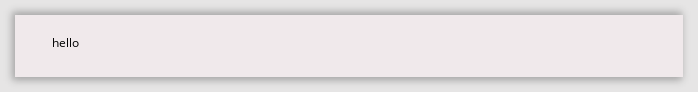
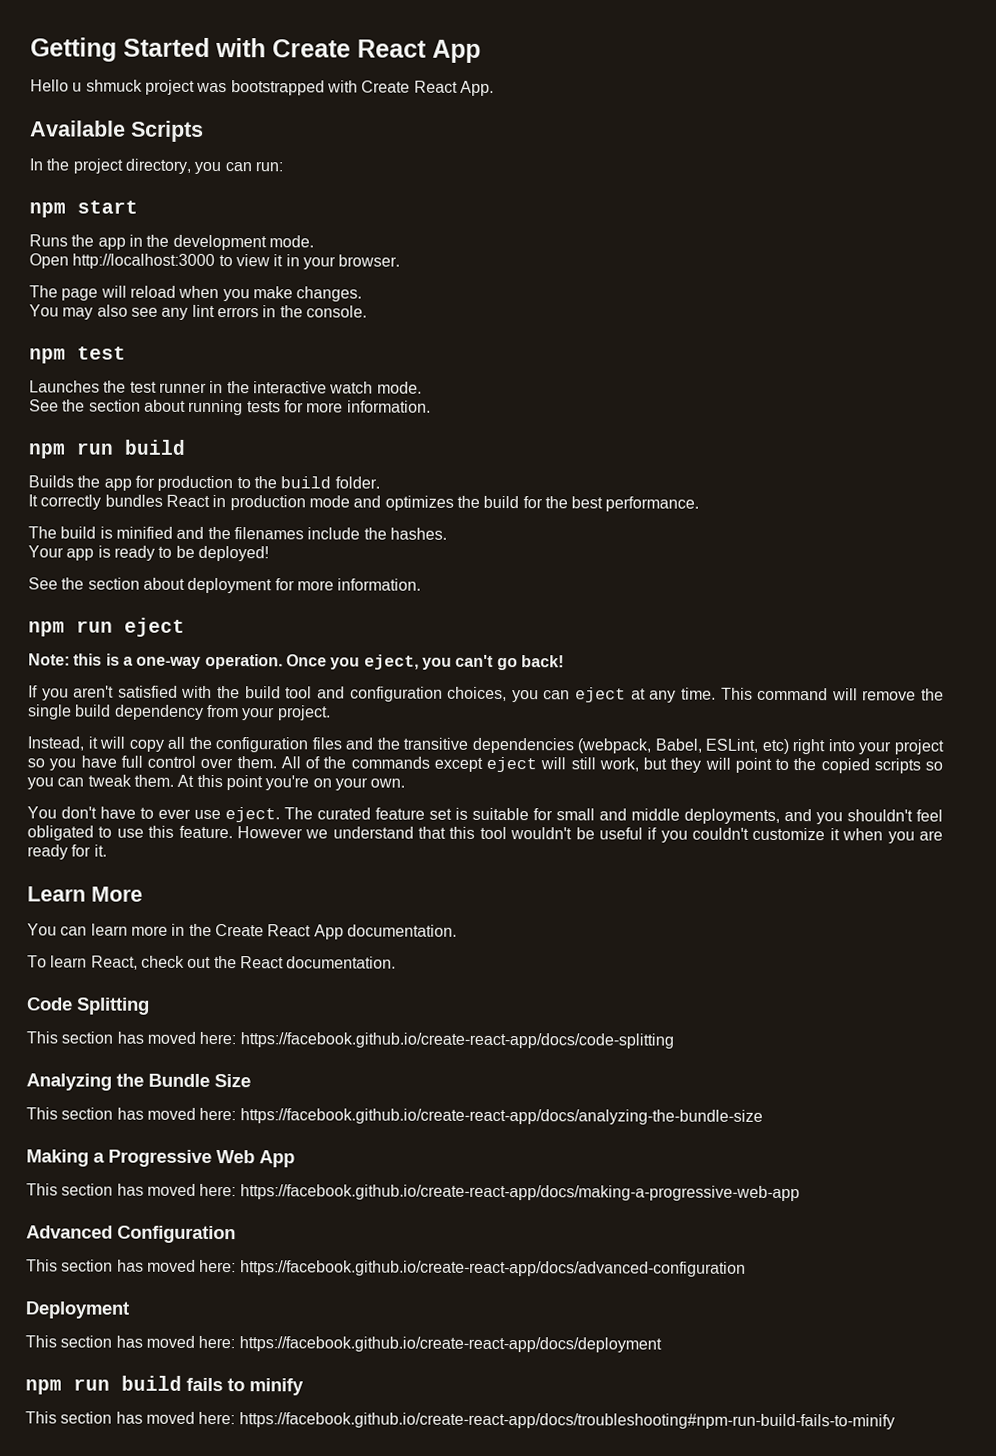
- hello
+ Getting Started with Create React App
+ Hello u shmuck project was bootstrapped with Create React App.
+ Available Scripts
+ In the project directory, you can run:
+ npm start
+ Runs the app in the development mode.
+ Open http://localhost:3000 to view it in your browser.
+ The page will reload when you make changes.
+ You may also see any lint errors in the console.
+ npm test
+ Launches the test runner in the interactive watch mode.
+ See the section about running tests for more information.
+ npm run build
+ Builds the app for production to the build folder.
+ It correctly bundles React in production mode and optimizes the build for the best performance.
+ The build is minified and the filenames include the hashes.
+ Your app is ready to be deployed!
+ See the section about deployment for more information.
+ npm run eject
+ Note: this is a one-way operation. Once you eject, you can't go back!
+ If you aren't satisfied with the build tool and configuration choices, you can eject at any time. This command will remove the single build dependency from your project.
+ Instead, it will copy all the configuration files and the transitive dependencies (webpack, Babel, ESLint, etc) right into your project so you have full control over them. All of the commands except eject will still work, but they will point to the copied scripts so you can tweak them. At this point you're on your own.
+ You don't have to ever use eject. The curated feature set is suitable for small and middle deployments, and you shouldn't feel obligated to use this feature. However we understand that this tool wouldn't be useful if you couldn't customize it when you are ready for it.
+ Learn More
+ You can learn more in the Create React App documentation.
+ To learn React, check out the React documentation.
+ Code Splitting
+ This section has moved here: https://facebook.github.io/create-react-app/docs/code-splitting
+ Analyzing the Bundle Size
+ This section has moved here: https://facebook.github.io/create-react-app/docs/analyzing-the-bundle-size
+ Making a Progressive Web App
+ This section has moved here: https://facebook.github.io/create-react-app/docs/making-a-progressive-web-app
+ Advanced Configuration
+ This section has moved here: https://facebook.github.io/create-react-app/docs/advanced-configuration
+ Deployment
+ This section has moved here: https://facebook.github.io/create-react-app/docs/deployment
+ npm run build fails to minify
+ This section has moved here: https://facebook.github.io/create-react-app/docs/troubleshooting#npm-run-build-fails-to-minify

